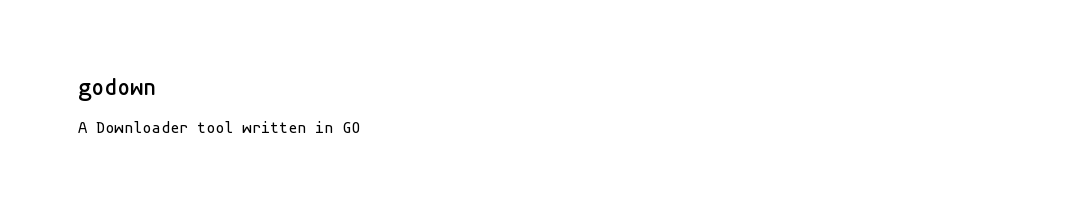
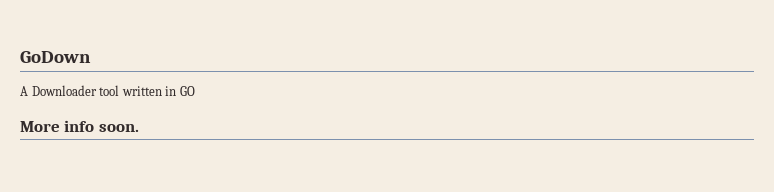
- godown
+ GoDown
+ More info soon.

